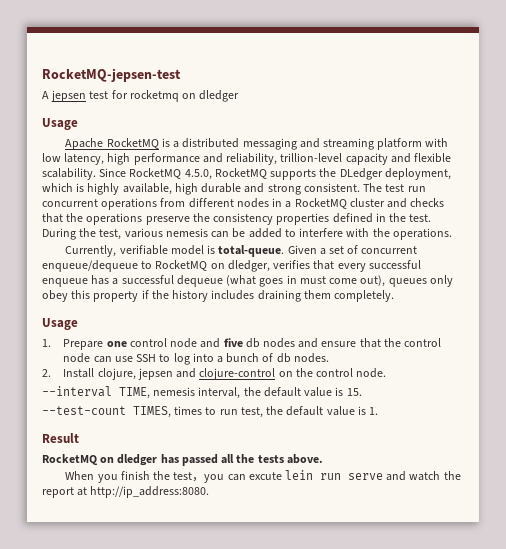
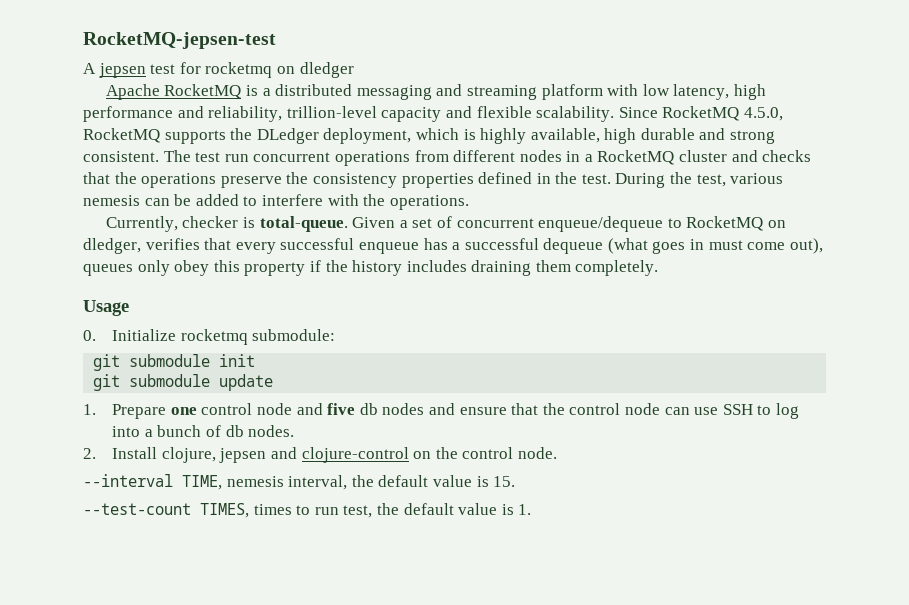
  A jepsen test for rocketmq on dledger
- Usage
- Currently, verifiable model is total-queue.
+ Currently, checker is total-queue.
+ 0. Initialize rocketmq submodule:
+ git submodule init
+ git submodule update
- Result
- RocketMQ on dledger has passed all the tests above.
- When you finish the test，you can excute lein run serve and watch the report at http://ip_address:8080.

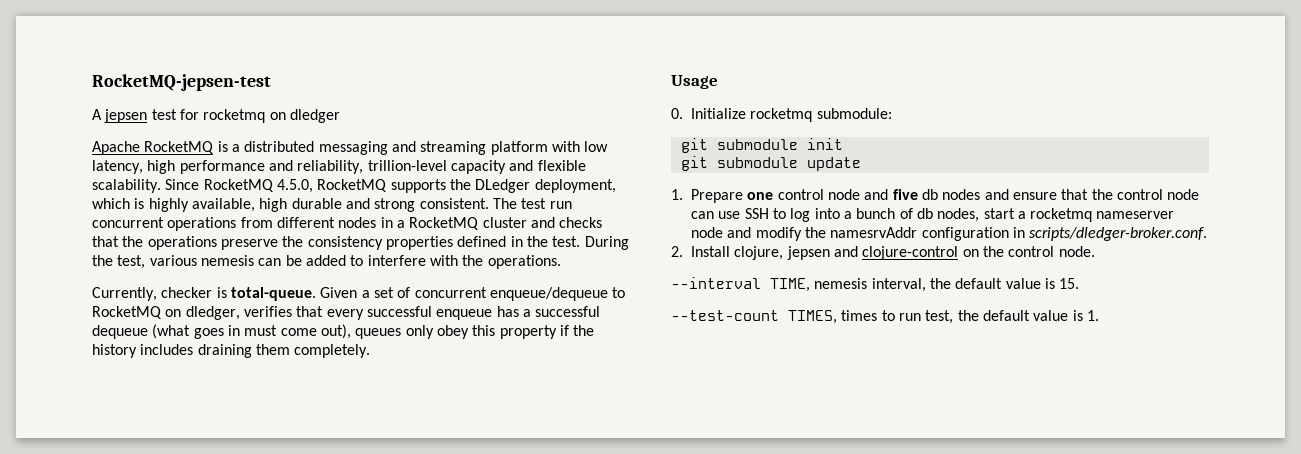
- 1. Prepare one control node and five db nodes and ensure that the control node can use SSH to log into a bunch of db nodes.
+ 1. Prepare one control node and five db nodes and ensure that the control node can use SSH to log into a bunch of db nodes, start a rocketmq nameserver node and modify the namesrvAddr configuration in scripts/dledger-broker.conf.

